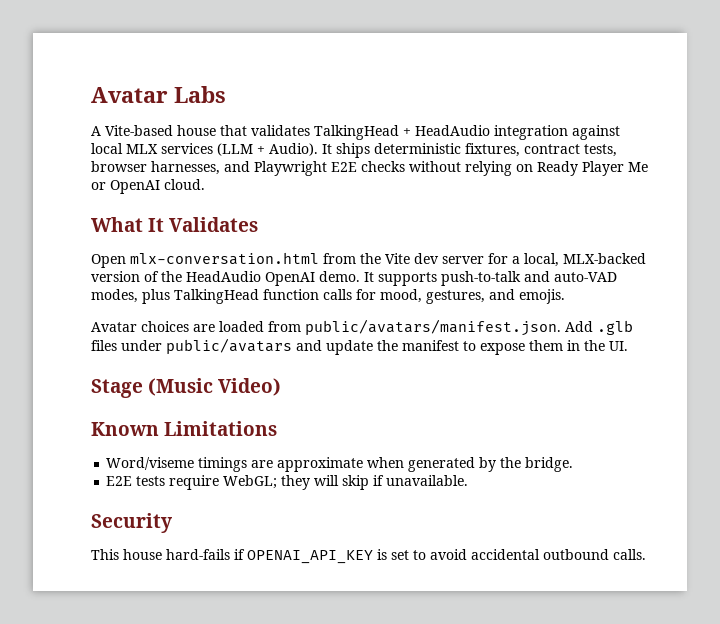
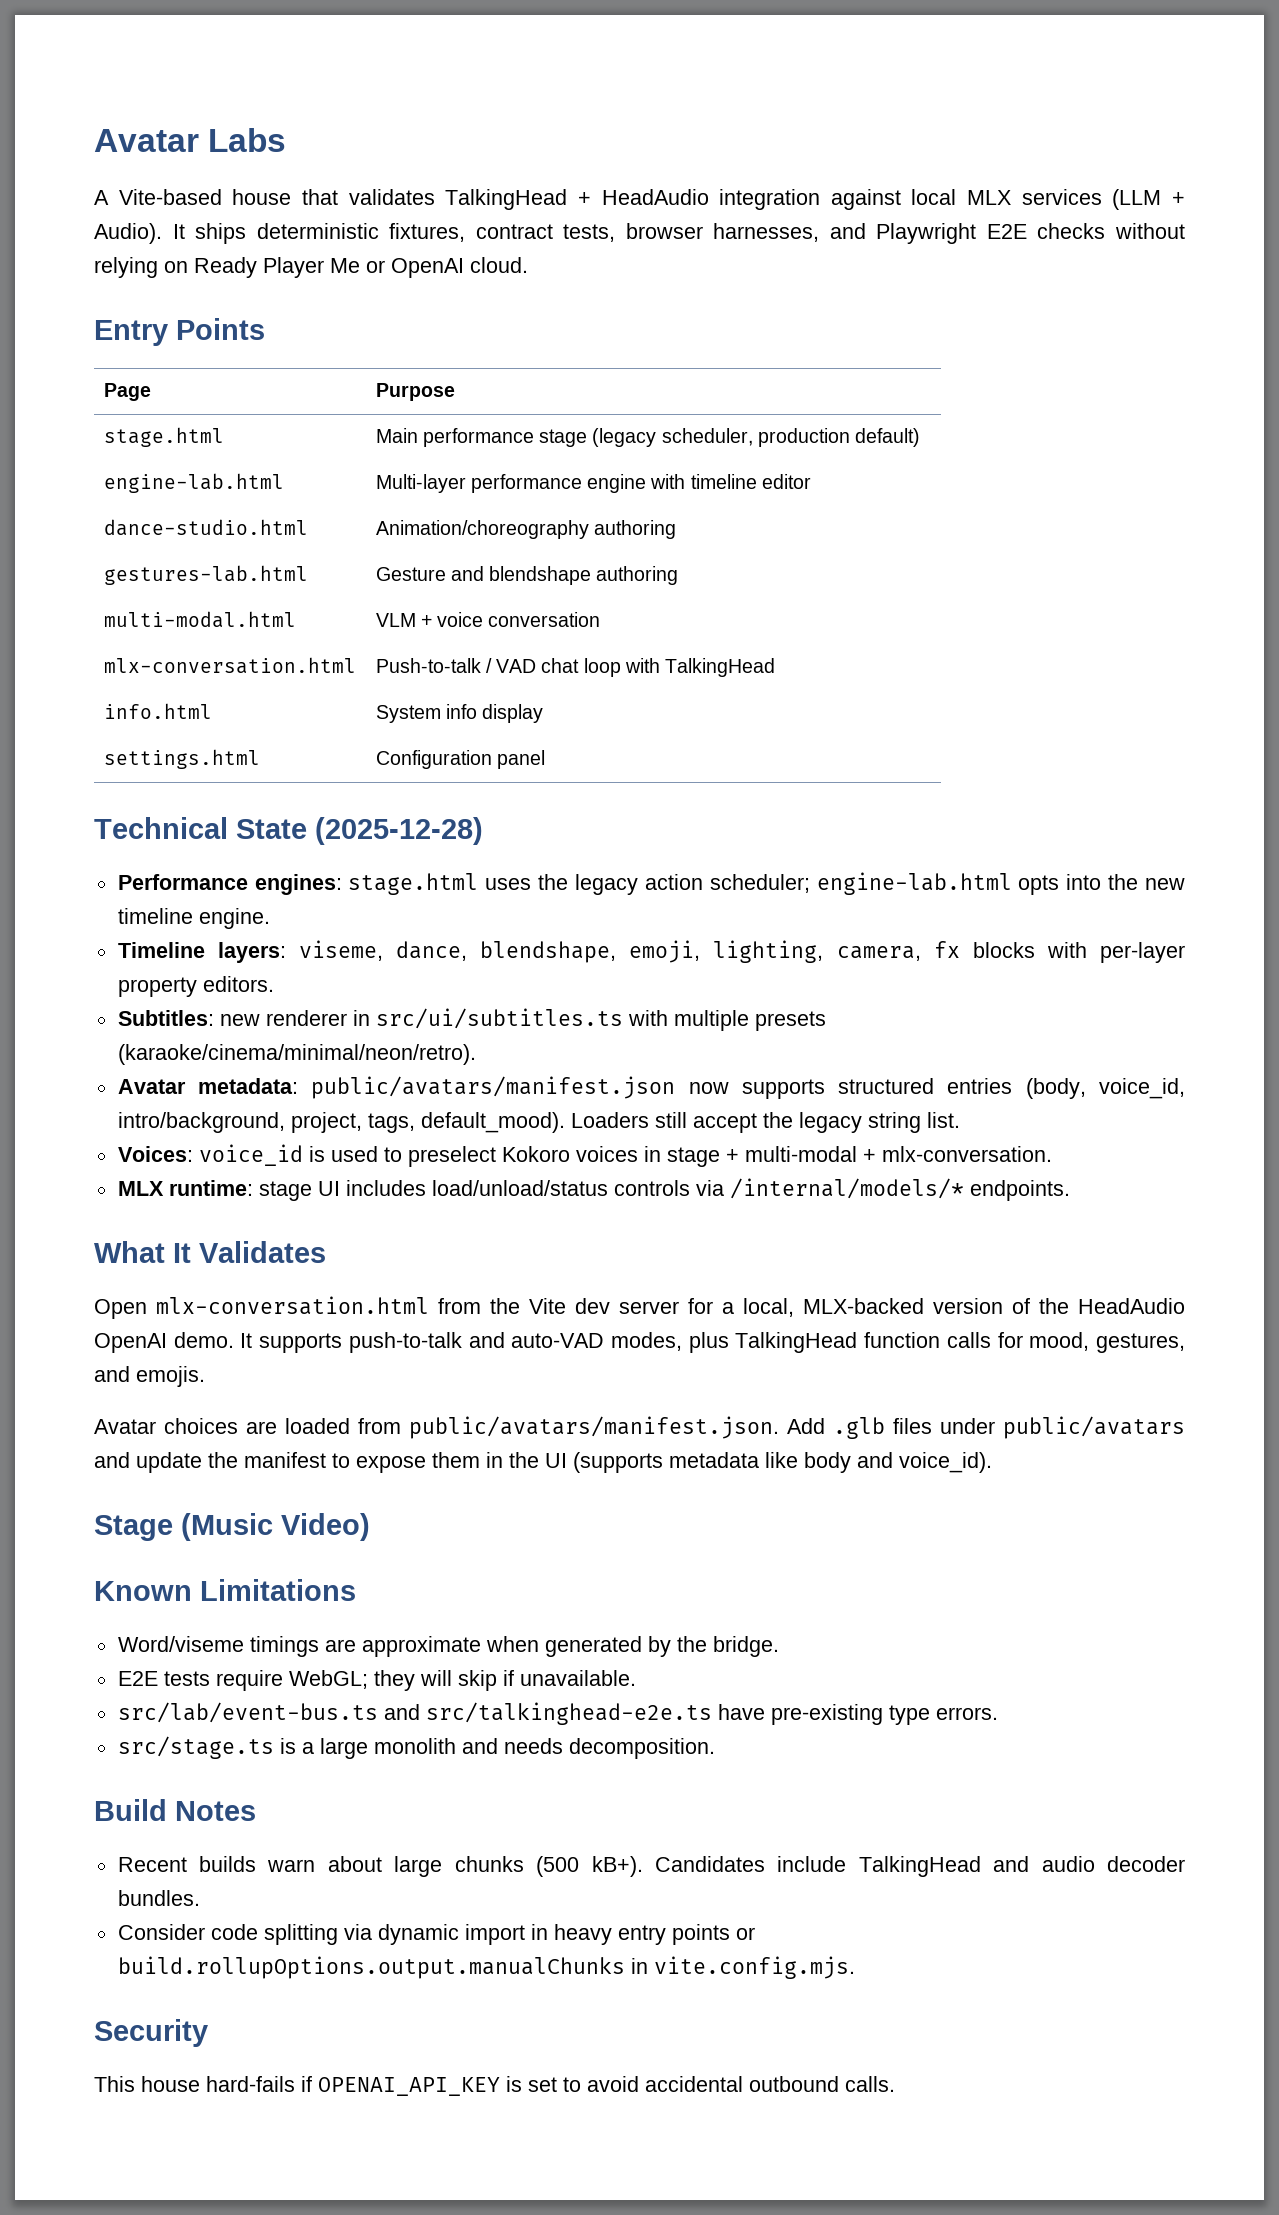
+ Entry Points
+ Page | Purpose
+ stage.html | Main performance stage (legacy scheduler, production default)
+ engine-lab.html | Multi-layer performance engine with timeline editor
+ dance-studio.html | Animation/choreography authoring
+ gestures-lab.html | Gesture and blendshape authoring
+ multi-modal.html | VLM + voice conversation
+ mlx-conversation.html | Push-to-talk / VAD chat loop with TalkingHead
+ info.html | System info display
+ settings.html | Configuration panel
+ Technical State (2025-12-28)
+ Performance engines: stage.html uses the legacy action scheduler; engine-lab.html opts into the new timeline engine.
+ Timeline layers: viseme, dance, blendshape, emoji, lighting, camera, fx blocks with per-layer property editors.
+ Subtitles: new renderer in src/ui/subtitles.ts with multiple presets (karaoke/cinema/minimal/neon/retro).
+ Avatar metadata: public/avatars/manifest.json now supports structured entries (body, voice_id, intro/background, project, tags, default_mood). Loaders still accept the legacy string list.
+ Voices: voice_id is used to preselect Kokoro voices in stage + multi-modal + mlx-conversation.
+ MLX runtime: stage UI includes load/unload/status controls via /internal/models/* endpoints.
- Avatar choices are loaded from public/avatars/manifest.json. Add .glb files under public/avatars and update the manifest to expose them in the UI.
+ Avatar choices are loaded from public/avatars/manifest.json. Add .glb files under public/avatars and update the manifest to expose them in the UI (supports metadata like body and voice_id).
+ src/lab/event-bus.ts and src/talkinghead-e2e.ts have pre-existing type errors.
+ src/stage.ts is a large monolith and needs decomposition.
+ Build Notes
+ Recent builds warn about large chunks (500 kB+). Candidates include TalkingHead and audio decoder bundles.
+ Consider code splitting via dynamic import in heavy entry points or build.rollupOptions.output.manualChunks in vite.config.mjs.

